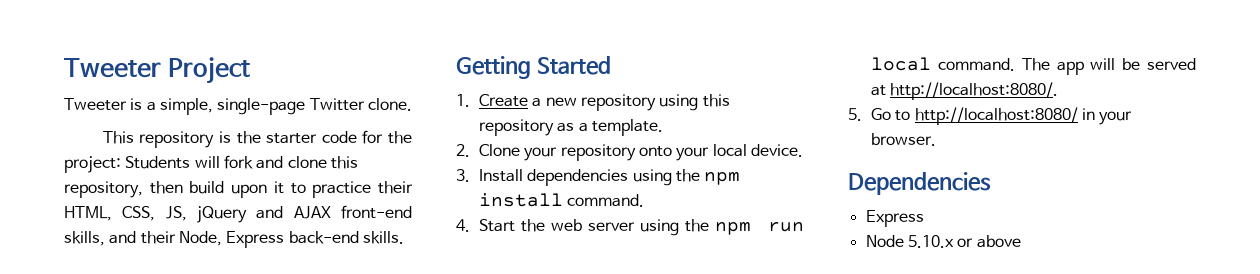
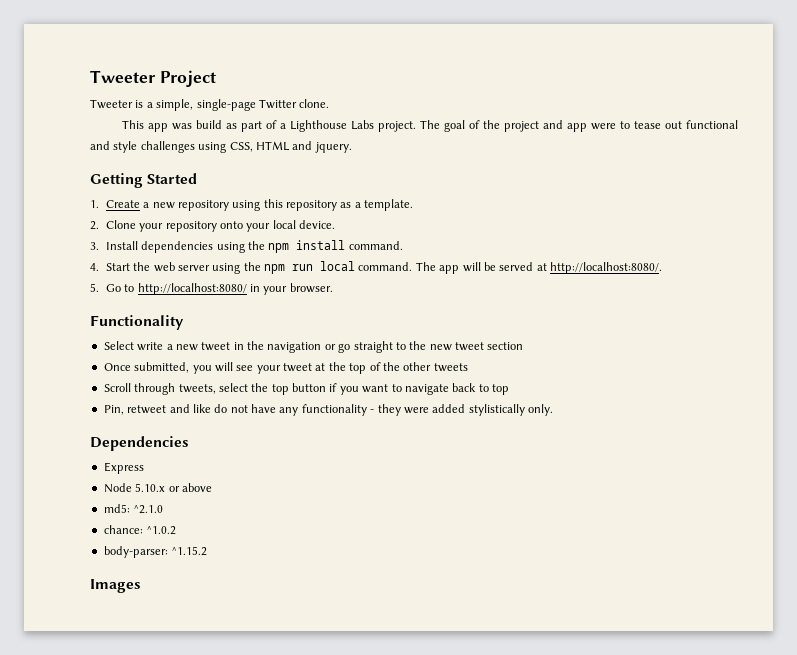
- This repository is the starter code for the project: Students will fork and clone this repository, then build upon it to practice their HTML, CSS, JS, jQuery and AJAX front-end skills, and their Node, Express back-end skills.
+ This app was build as part of a Lighthouse Labs project. The goal of the project and app were to tease out functional and style challenges using CSS, HTML and jquery.
+ Functionality
+ Select write a new tweet in the navigation or go straight to the new tweet section
+ Once submitted, you will see your tweet at the top of the other tweets
+ Scroll through tweets, select the top button if you want to navigate back to top
+ Pin, retweet and like do not have any functionality - they were added stylistically only.
+ md5: ^2.1.0
+ chance: ^1.0.2
+ body-parser: ^1.15.2
+ Images

